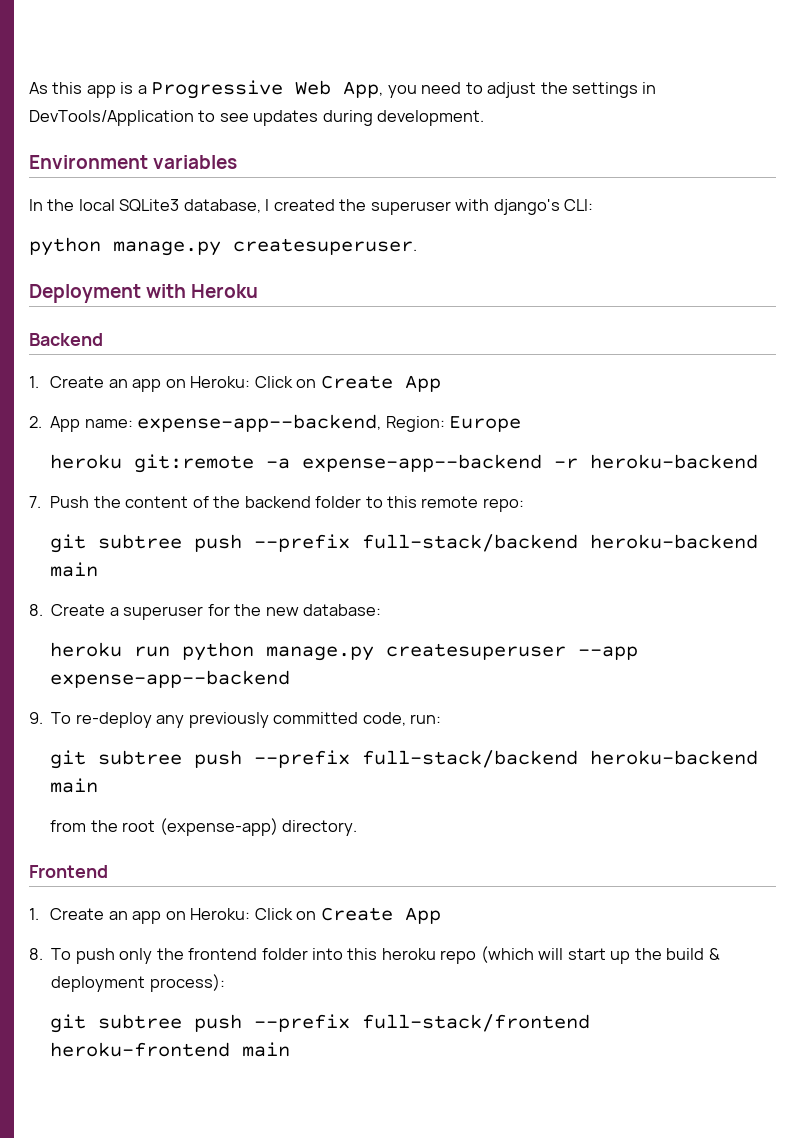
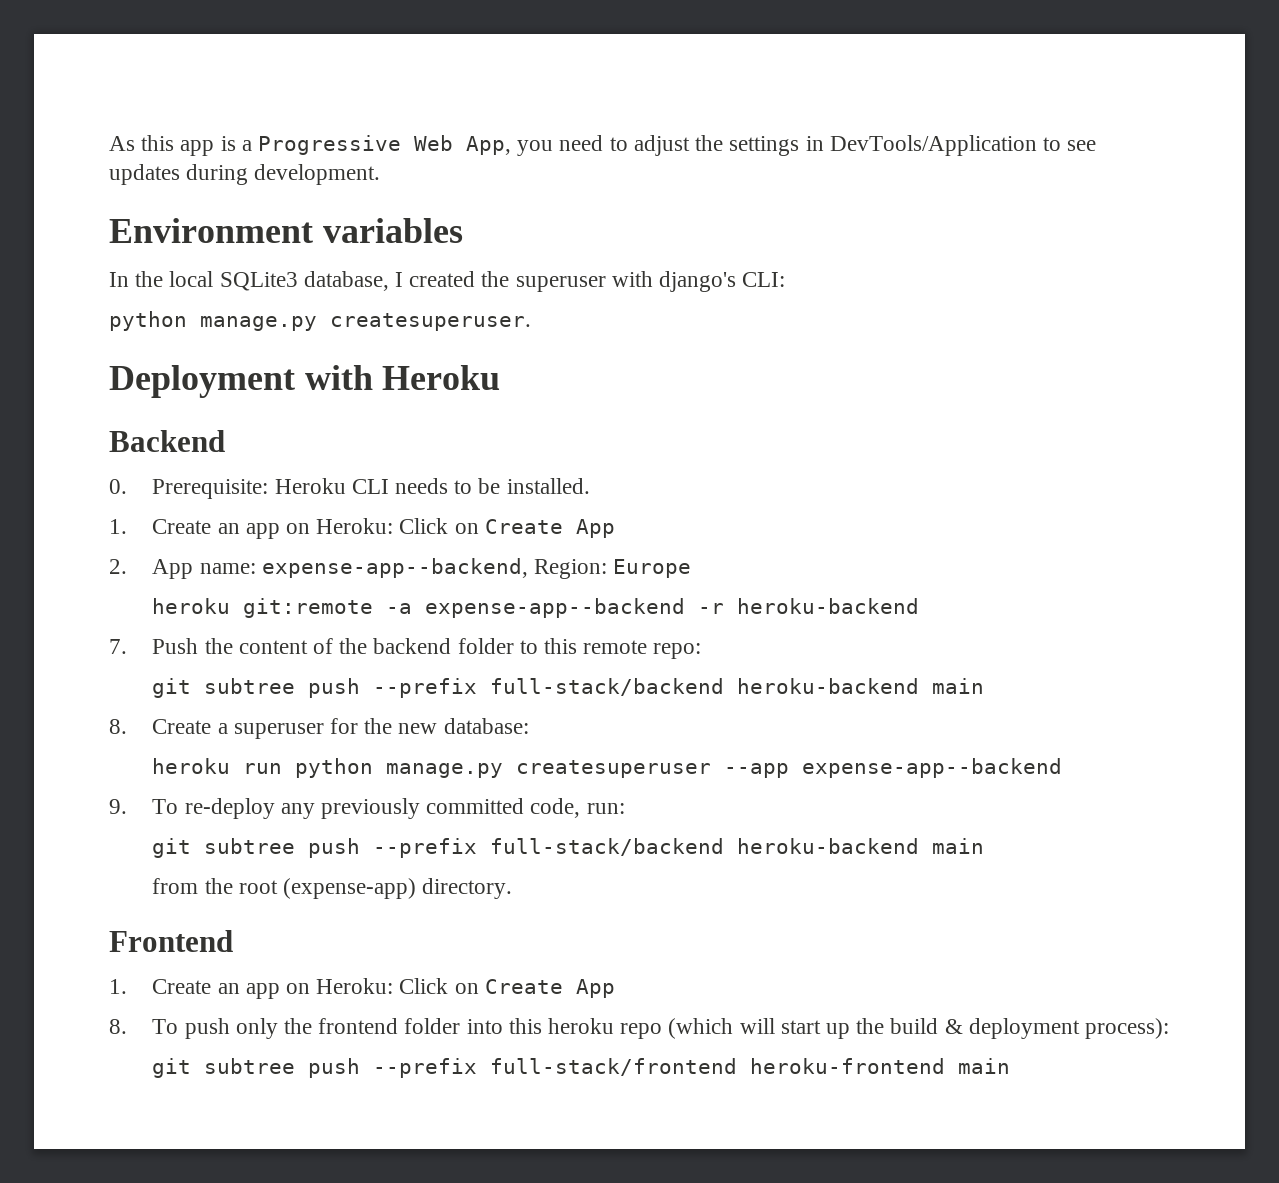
+ 0. Prerequisite: Heroku CLI needs to be installed.

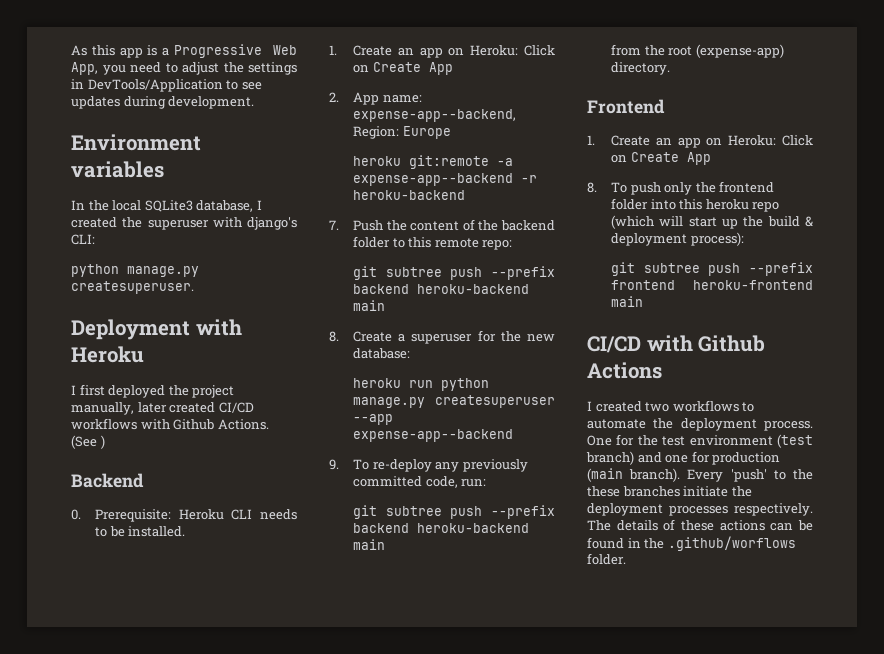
+ I first deployed the project manually, later created CI/CD workflows with Github Actions. (See )
  7. Push the content of the backend folder to this remote repo:
- git subtree push --prefix full-stack/backend heroku-backend main
+ git subtree push --prefix backend heroku-backend main
  9. To re-deploy any previously committed code, run:
- git subtree push --prefix full-stack/backend heroku-backend main
+ git subtree push --prefix backend heroku-backend main
- git subtree push --prefix full-stack/frontend heroku-frontend main
+ git subtree push --prefix frontend heroku-frontend main
+ CI/CD with Github Actions
+ I created two workflows to automate the deployment process. One for the test environment (test branch) and one for production (main branch). Every 'push' to the these branches initiate the deployment processes respectively. The details of these actions can be found in the .github/worflows folder.

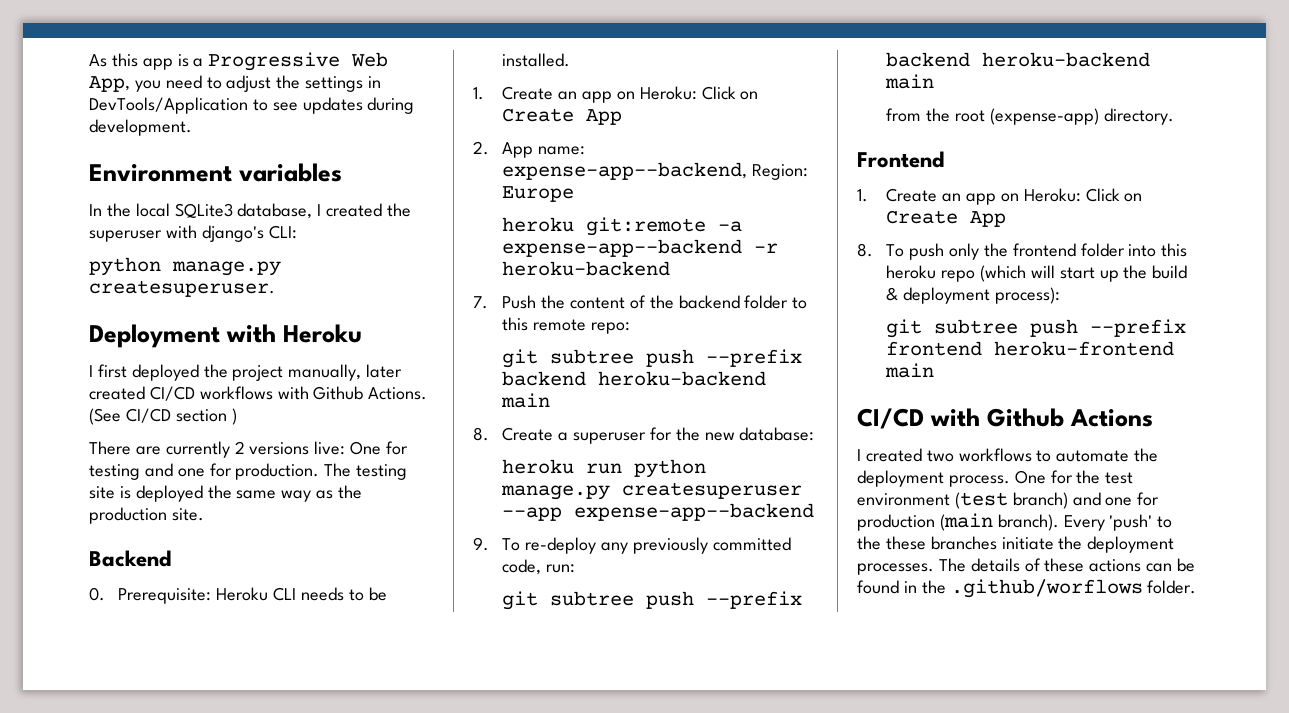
- (See )
+ (See CI/CD section )
+ There are currently 2 versions live: One for testing and one for production. The testing site is deployed the same way as the production site.
- Every 'push' to the these branches initiate the deployment processes respectively.
+ Every 'push' to the these branches initiate the deployment processes.

